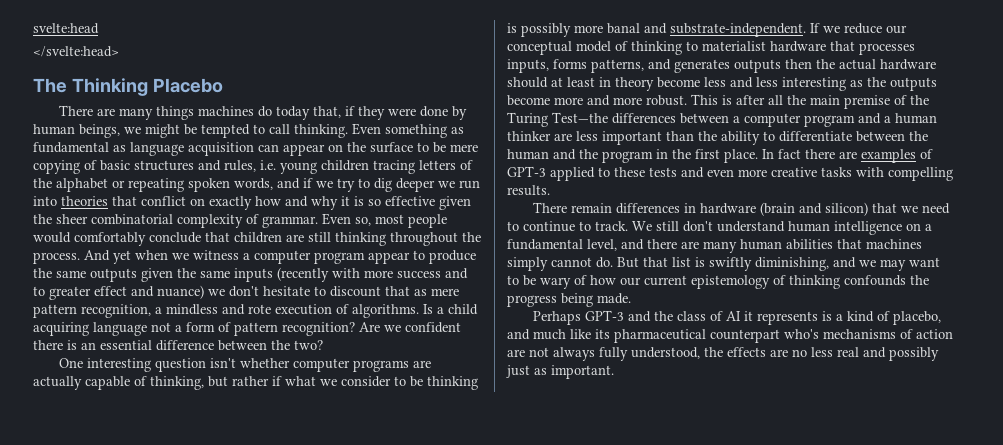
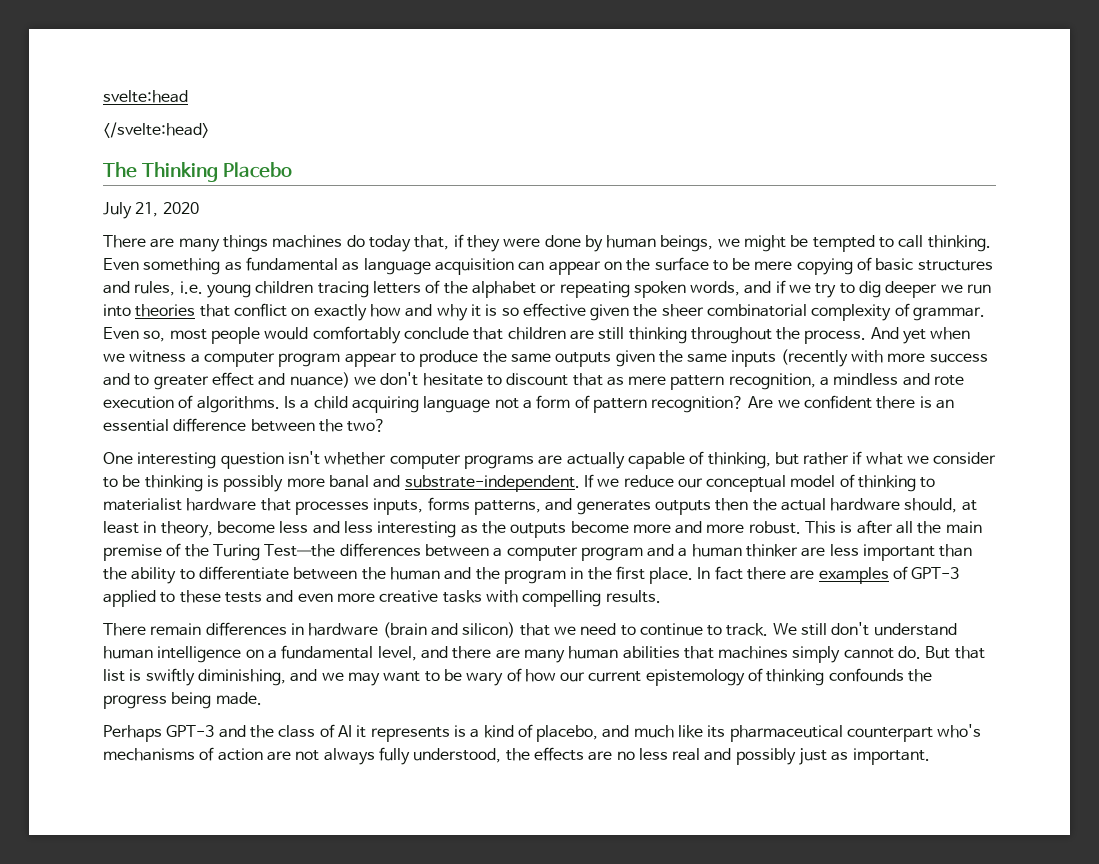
+ July 21, 2020
- If we reduce our conceptual model of thinking to materialist hardware that processes inputs, forms patterns, and generates outputs then the actual hardware should at least in theory become less and less interesting as the outputs become more and more robust.
+ If we reduce our conceptual model of thinking to materialist hardware that processes inputs, forms patterns, and generates outputs then the actual hardware should, at least in theory, become less and less interesting as the outputs become more and more robust.

